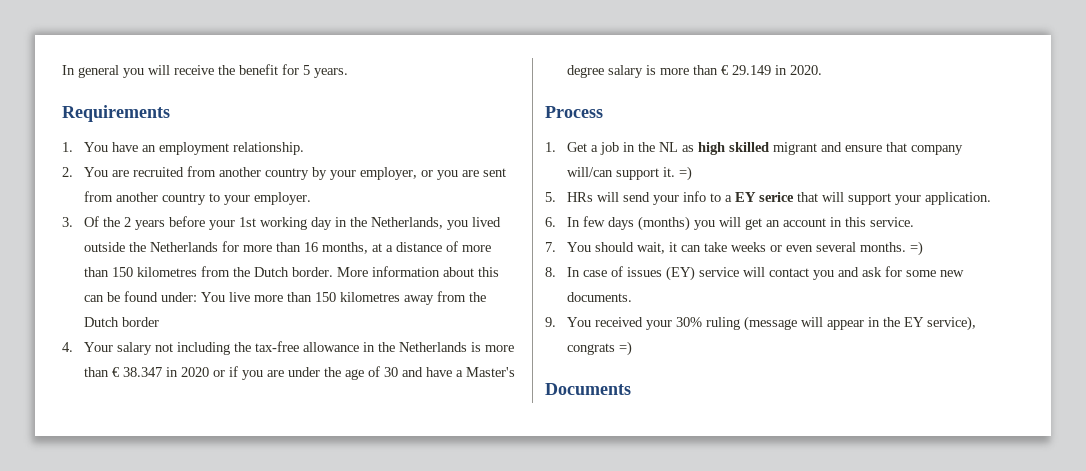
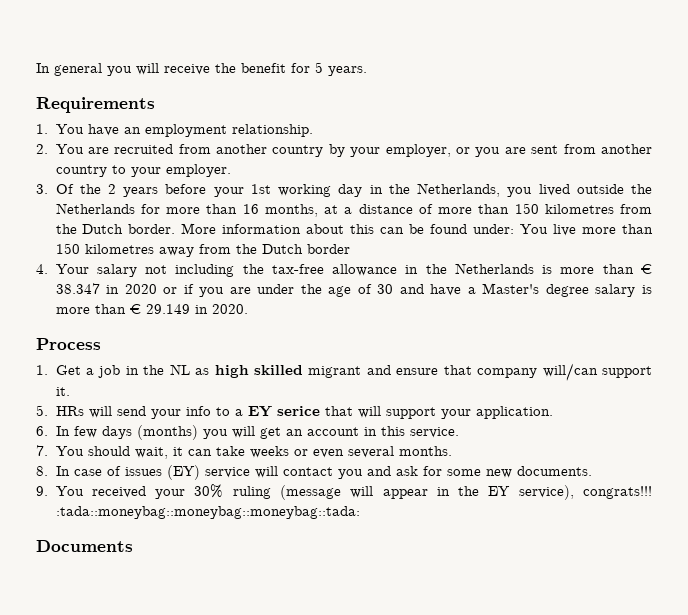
- 1. Get a job in the NL as high skilled migrant and ensure that company will/can support it. =)
+ 1. Get a job in the NL as high skilled migrant and ensure that company will/can support it.
- 7. You should wait, it can take weeks or even several months. =)
+ 7. You should wait, it can take weeks or even several months.
- 9. You received your 30% ruling (message will appear in the EY service), congrats =)
+ 9. You received your 30% ruling (message will appear in the EY service), congrats!!! :tada::moneybag::moneybag::moneybag::tada:

